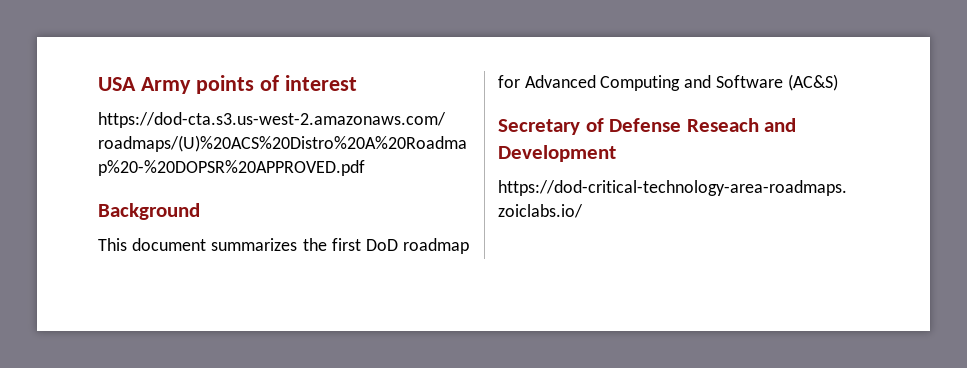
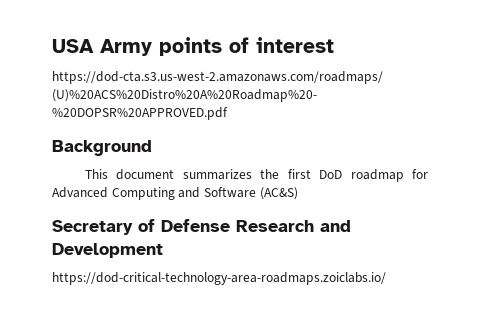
- Secretary of Defense Reseach and Development
+ Secretary of Defense Research and Development

